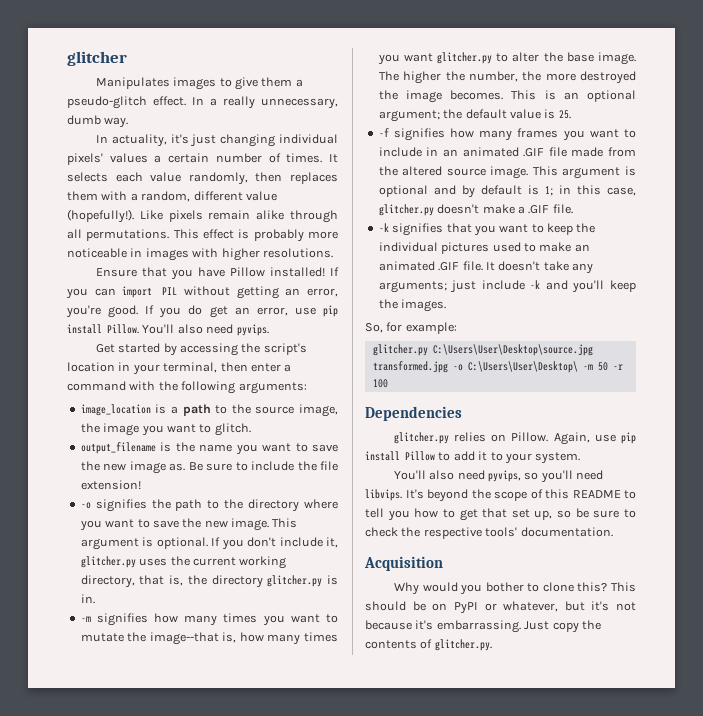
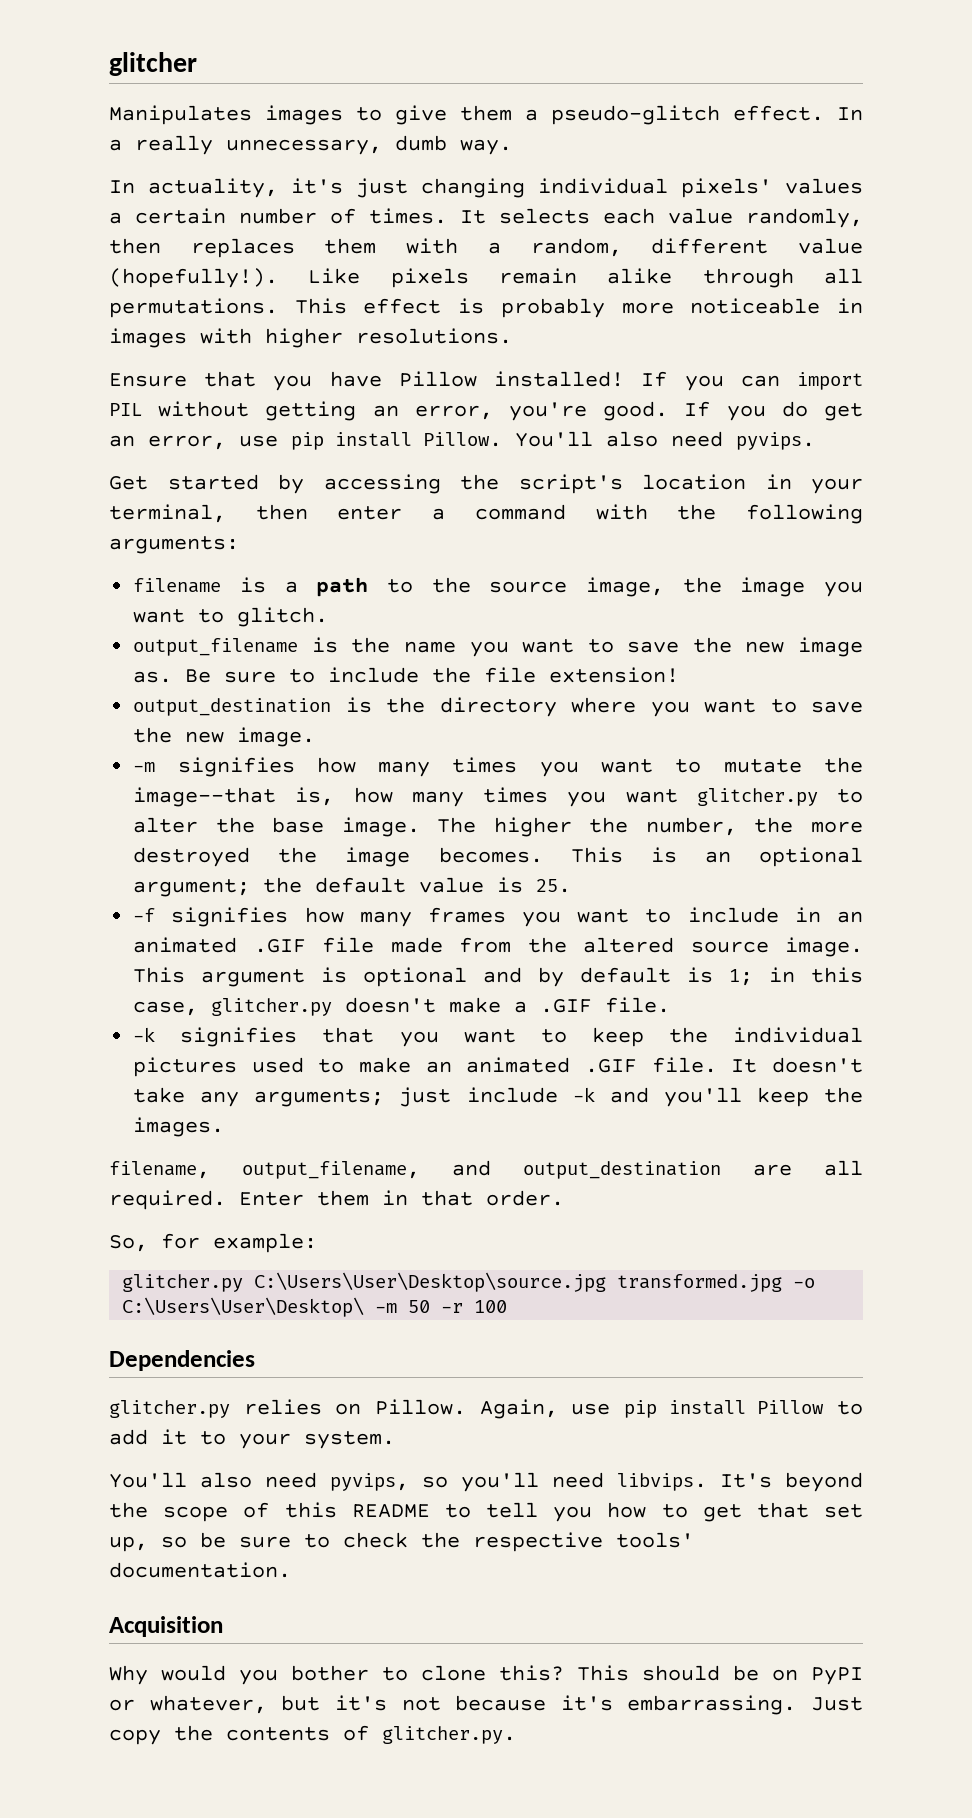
- image_location is a path to the source image, the image you want to glitch.
+ filename is a path to the source image, the image you want to glitch.
- -o signifies the path to the directory where you want to save the new image. This argument is optional. If you don't include it, glitcher.py uses the current working directory, that is, the directory glitcher.py is in.
+ output_destination is the directory where you want to save the new image.
+ filename, output_filename, and output_destination are all required. Enter them in that order.

